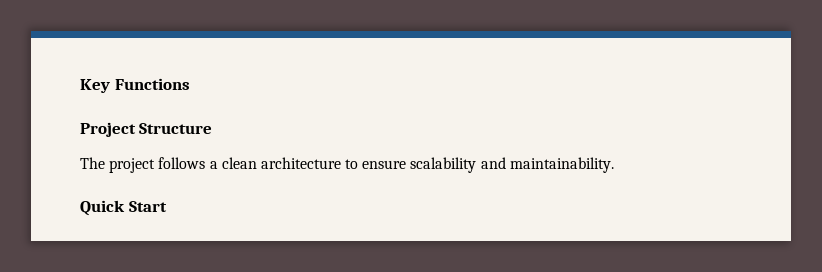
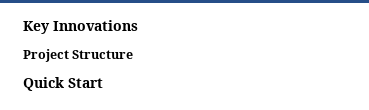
- Key Functions
+ Key Innovations
- The project follows a clean architecture to ensure scalability and maintainability.

